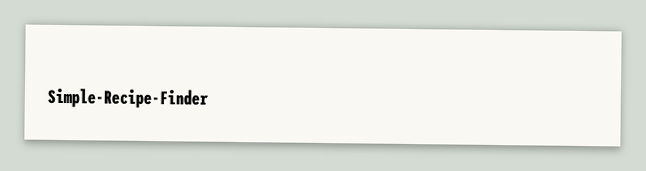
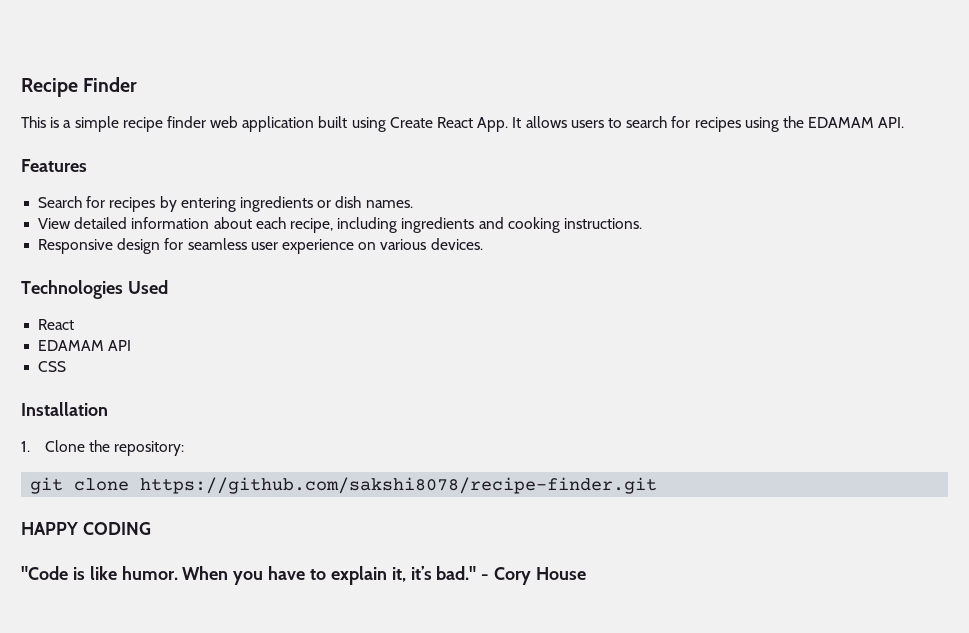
- Simple-Recipe-Finder
+ Recipe Finder
+ This is a simple recipe finder web application built using Create React App. It allows users to search for recipes using the EDAMAM API.
+ Features
+ Search for recipes by entering ingredients or dish names.
+ View detailed information about each recipe, including ingredients and cooking instructions.
+ Responsive design for seamless user experience on various devices.
+ Technologies Used
+ React
+ EDAMAM API
+ CSS
+ Installation
+ 1. Clone the repository:
+ git clone https://github.com/sakshi8078/recipe-finder.git
+ HAPPY CODING
+ "Code is like humor. When you have to explain it, it’s bad." - Cory House

